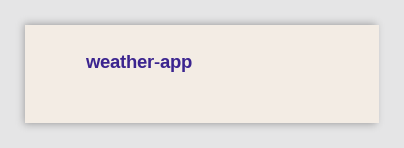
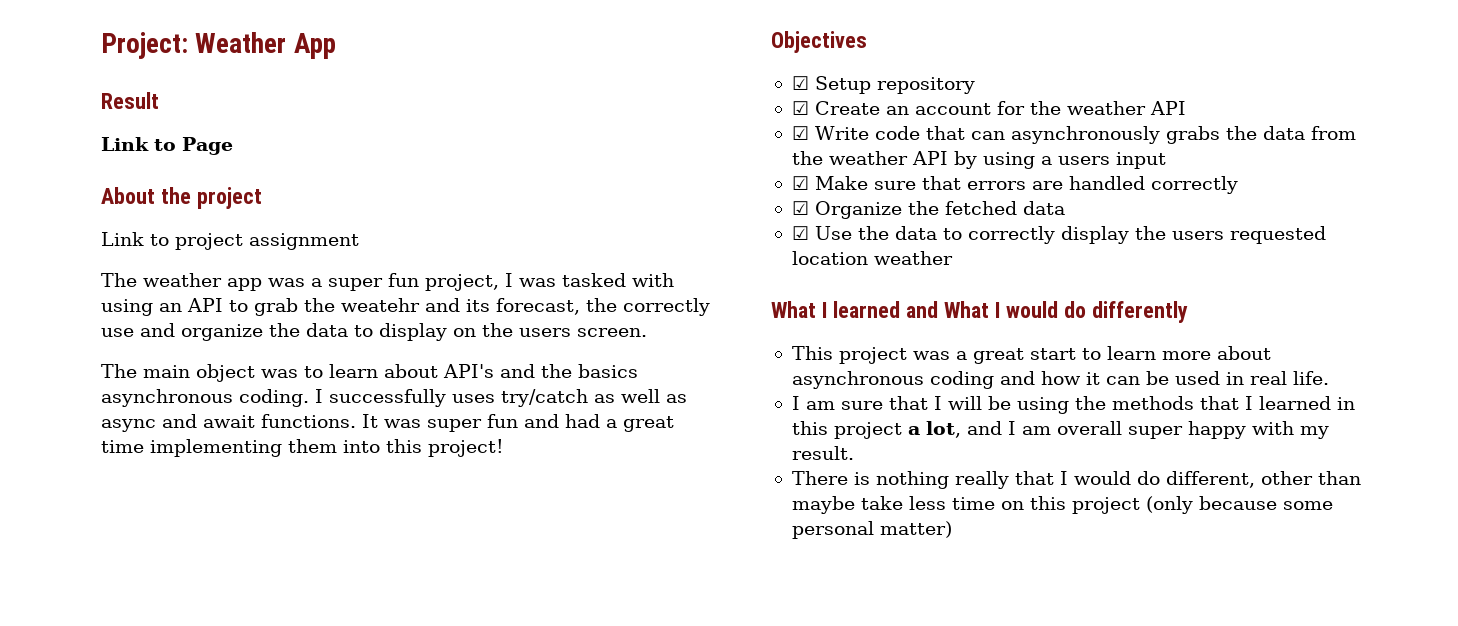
- weather-app
+ Project: Weather App
+ Result
+ Link to Page
+ About the project
+ Link to project assignment
+ The weather app was a super fun project, I was tasked with using an API to grab the weatehr and its forecast, the correctly use and organize the data to display on the users screen.
+ The main object was to learn about API's and the basics asynchronous coding. I successfully uses try/catch as well as async and await functions. It was super fun and had a great time implementing them into this project!
+ Objectives
+ ☑ Setup repository
+ ☑ Create an account for the weather API
+ ☑ Write code that can asynchronously grabs the data from the weather API by using a users input
+ ☑ Make sure that errors are handled correctly
+ ☑ Organize the fetched data
+ ☑ Use the data to correctly display the users requested location weather
+ What I learned and What I would do differently
+ This project was a great start to learn more about asynchronous coding and how it can be used in real life.
+ I am sure that I will be using the methods that I learned in this project a lot, and I am overall super happy with my result.
+ There is nothing really that I would do different, other than maybe take less time on this project (only because some personal matter)

